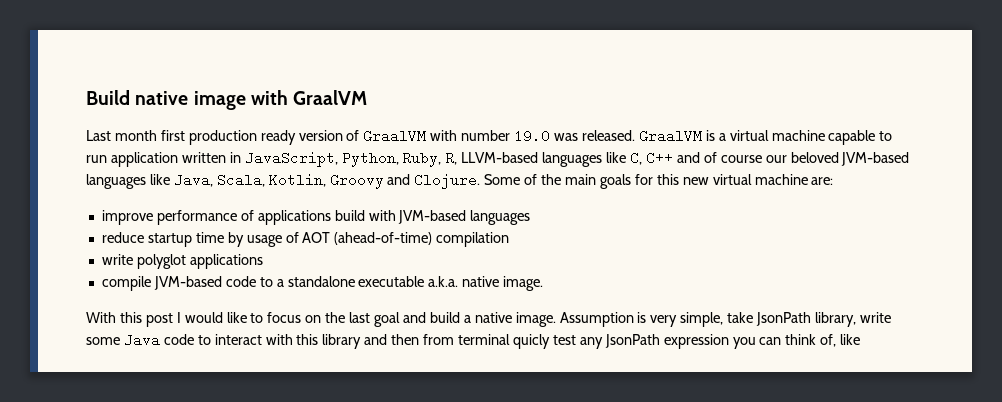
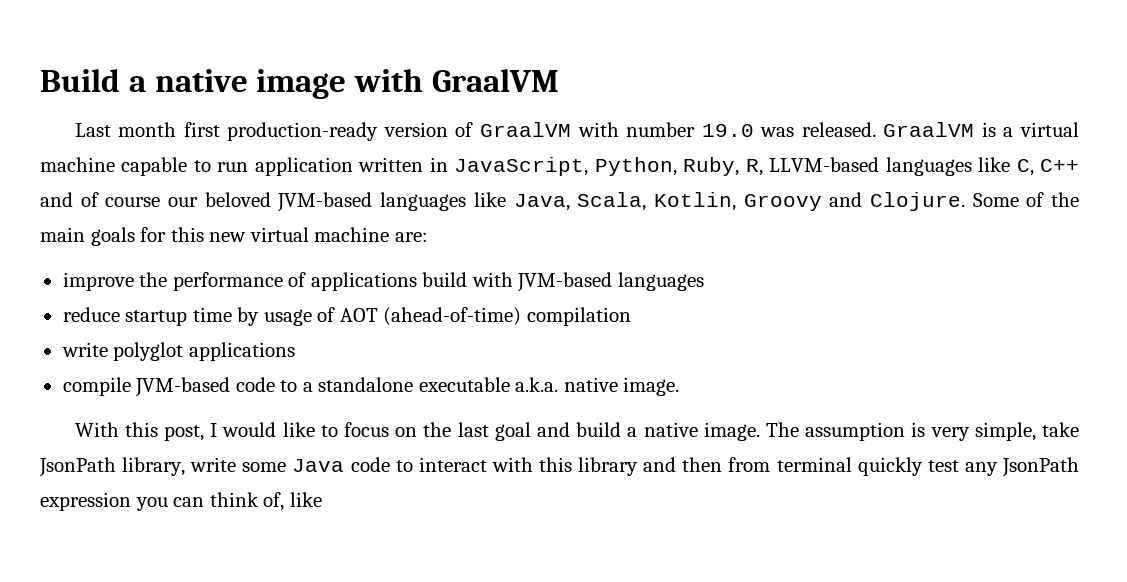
- Build native image with GraalVM
+ Build a native image with GraalVM
- Last month first production ready version of GraalVM with number 19.0 was released.
+ Last month first production-ready version of GraalVM with number 19.0 was released.
- improve performance of applications build with JVM-based languages
+ improve the performance of applications build with JVM-based languages
- With this post I would like to focus on the last goal and build a native image.
+ With this post, I would like to focus on the last goal and build a native image.
- Assumption is very simple, take JsonPath library, write some Java code to interact with this library and then from terminal quicly test any JsonPath expression you can think of, like
+ The assumption is very simple, take JsonPath library, write some Java code to interact with this library and then from terminal quickly test any JsonPath expression you can think of, like

